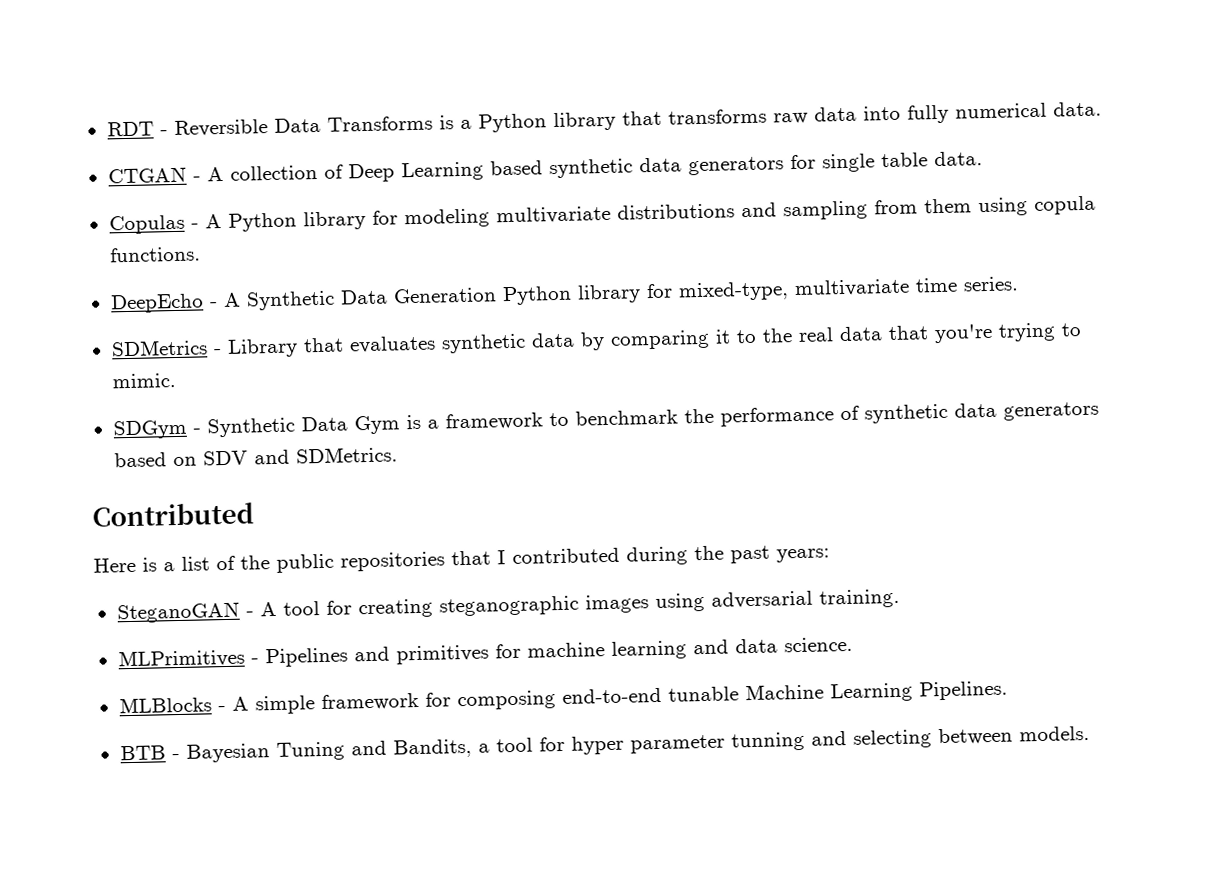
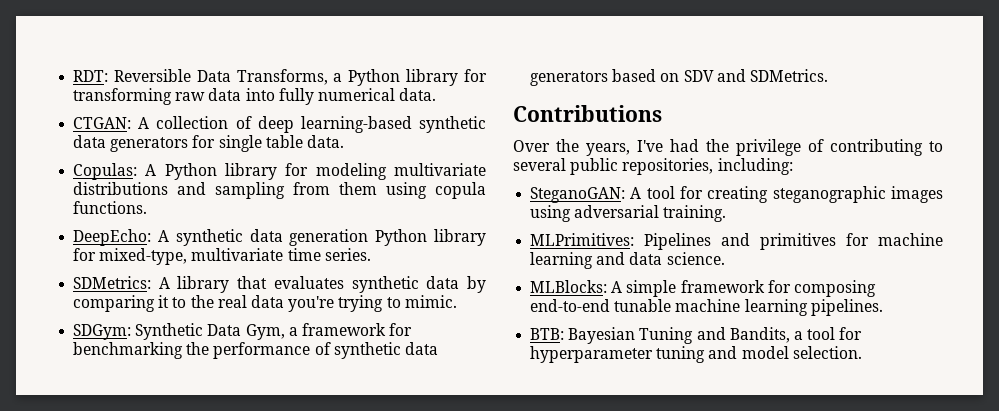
- RDT - Reversible Data Transforms is a Python library that transforms raw data into fully numerical data.
+ RDT: Reversible Data Transforms, a Python library for transforming raw data into fully numerical data.
- CTGAN - A collection of Deep Learning based synthetic data generators for single table data.
+ CTGAN: A collection of deep learning-based synthetic data generators for single table data.
- Copulas - A Python library for modeling multivariate distributions and sampling from them using copula functions.
+ Copulas: A Python library for modeling multivariate distributions and sampling from them using copula functions.
- DeepEcho - A Synthetic Data Generation Python library for mixed-type, multivariate time series.
+ DeepEcho: A synthetic data generation Python library for mixed-type, multivariate time series.
- SDMetrics - Library that evaluates synthetic data by comparing it to the real data that you're trying to mimic.
+ SDMetrics: A library that evaluates synthetic data by comparing it to the real data you're trying to mimic.
- SDGym - Synthetic Data Gym is a framework to benchmark the performance of synthetic data generators based on SDV and SDMetrics.
+ SDGym: Synthetic Data Gym, a framework for benchmarking the performance of synthetic data generators based on SDV and SDMetrics.
- Contributed
- Here is a list of the public repositories that I contributed during the past years:
- SteganoGAN - A tool for creating steganographic images using adversarial training.
+ Contributions
+ Over the years, I've had the privilege of contributing to several public repositories, including:
+ SteganoGAN: A tool for creating steganographic images using adversarial training.
- MLPrimitives - Pipelines and primitives for machine learning and data science.
+ MLPrimitives: Pipelines and primitives for machine learning and data science.
- MLBlocks - A simple framework for composing end-to-end tunable Machine Learning Pipelines.
- BTB - Bayesian Tuning and Bandits, a tool for hyper parameter tunning and selecting between models.
+ MLBlocks: A simple framework for composing end-to-end tunable machine learning pipelines.
+ BTB: Bayesian Tuning and Bandits, a tool for hyperparameter tuning and model selection.

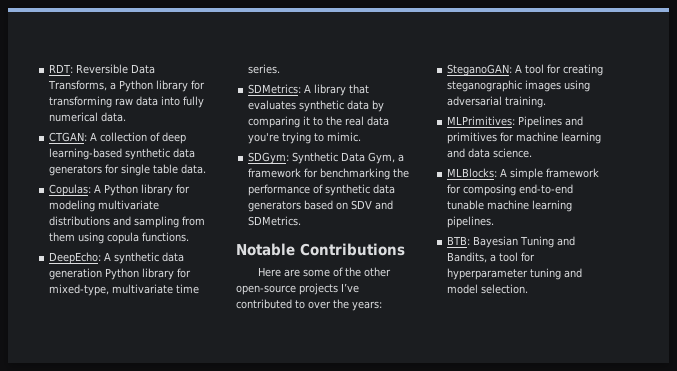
- Contributions
+ Notable Contributions
- Over the years, I've had the privilege of contributing to several public repositories, including:
+ Here are some of the other open-source projects I’ve contributed to over the years:

